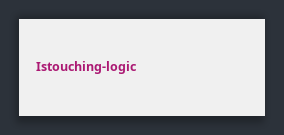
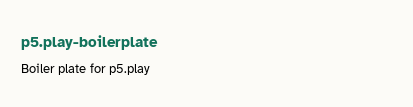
- Istouching-logic
+ p5.play-boilerplate
+ Boiler plate for p5.play

